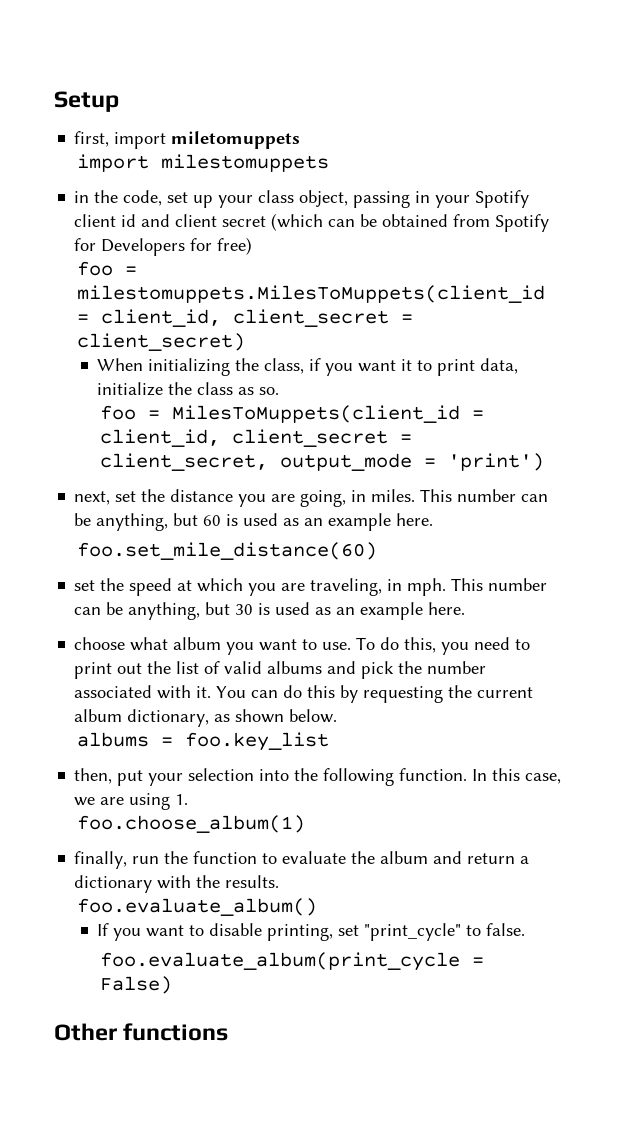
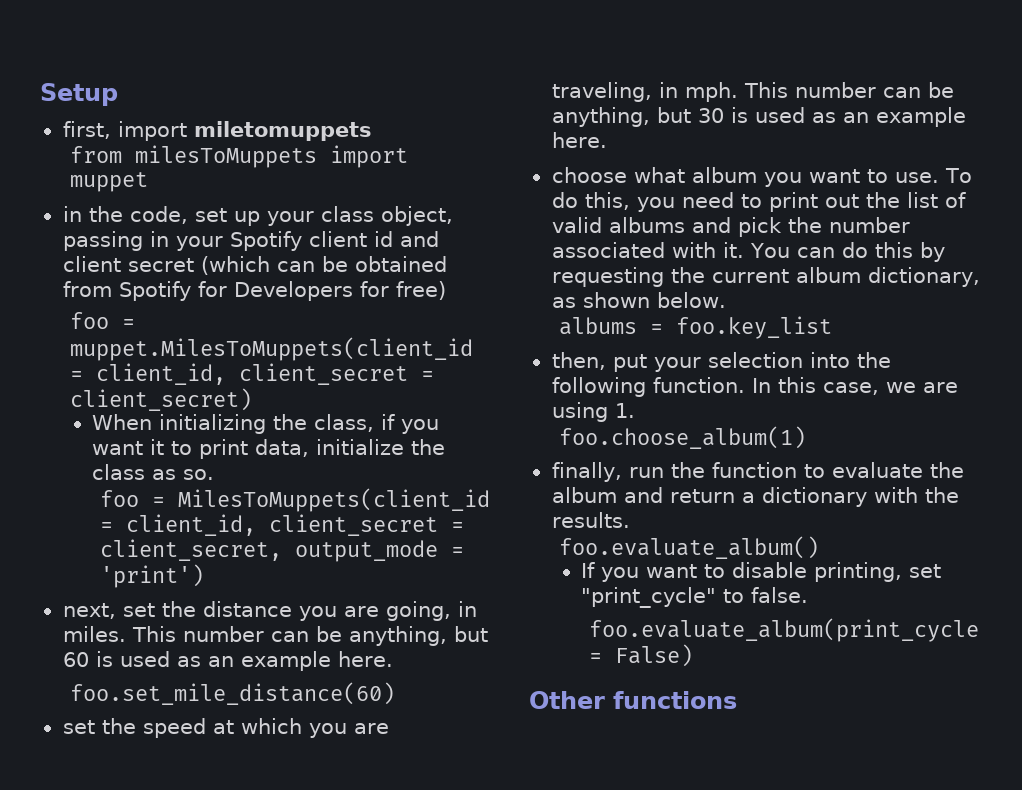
- import milestomuppets
+ from milesToMuppets import muppet
- foo = milestomuppets.MilesToMuppets(client_id = client_id, client_secret = client_secret)
+ foo = muppet.MilesToMuppets(client_id = client_id, client_secret = client_secret)

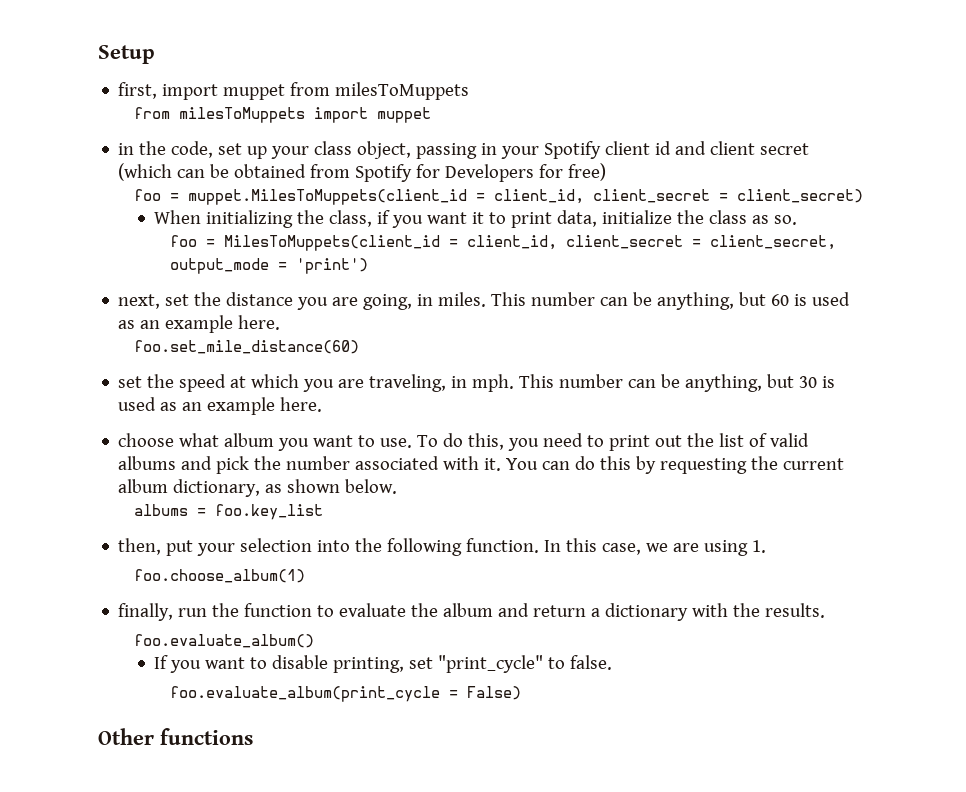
- first, import miletomuppets
+ first, import muppet from milesToMuppets

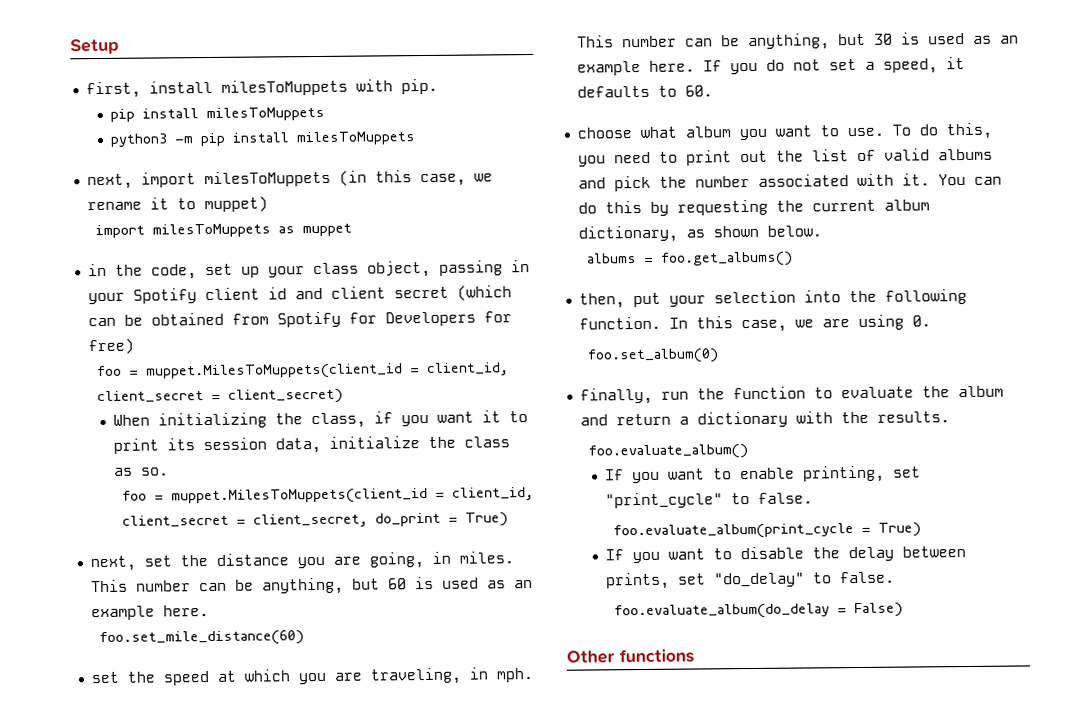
- first, import muppet from milesToMuppets
- from milesToMuppets import muppet
+ first, install milesToMuppets with pip.
+ pip install milesToMuppets
+ python3 -m pip install milesToMuppets
+ next, import milesToMuppets (in this case, we rename it to muppet)
+ import milesToMuppets as muppet
- When initializing the class, if you want it to print data, initialize the class as so.
+ When initializing the class, if you want it to print its session data, initialize the class as so.
- foo = MilesToMuppets(client_id = client_id, client_secret = client_secret, output_mode = 'print')
+ foo = muppet.MilesToMuppets(client_id = client_id, client_secret = client_secret, do_print = True)
+ If you do not set a speed, it defaults to 60.
- albums = foo.key_list
+ albums = foo.get_albums()
- In this case, we are using 1.
- foo.choose_album(1)
+ In this case, we are using 0.
+ foo.set_album(0)
- If you want to disable printing, set "print_cycle" to false.
+ If you want to enable printing, set "print_cycle" to false.
- foo.evaluate_album(print_cycle = False)
+ foo.evaluate_album(print_cycle = True)
+ If you want to disable the delay between prints, set "do_delay" to false.
+ foo.evaluate_album(do_delay = False)

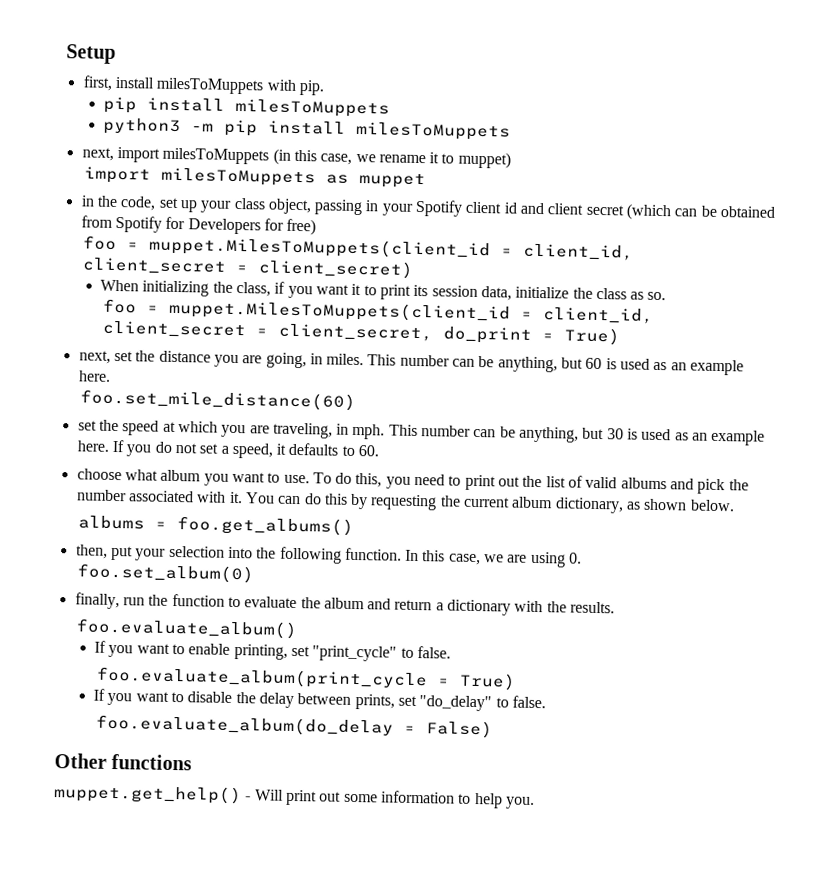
+ muppet.get_help() - Will print out some information to help you.

